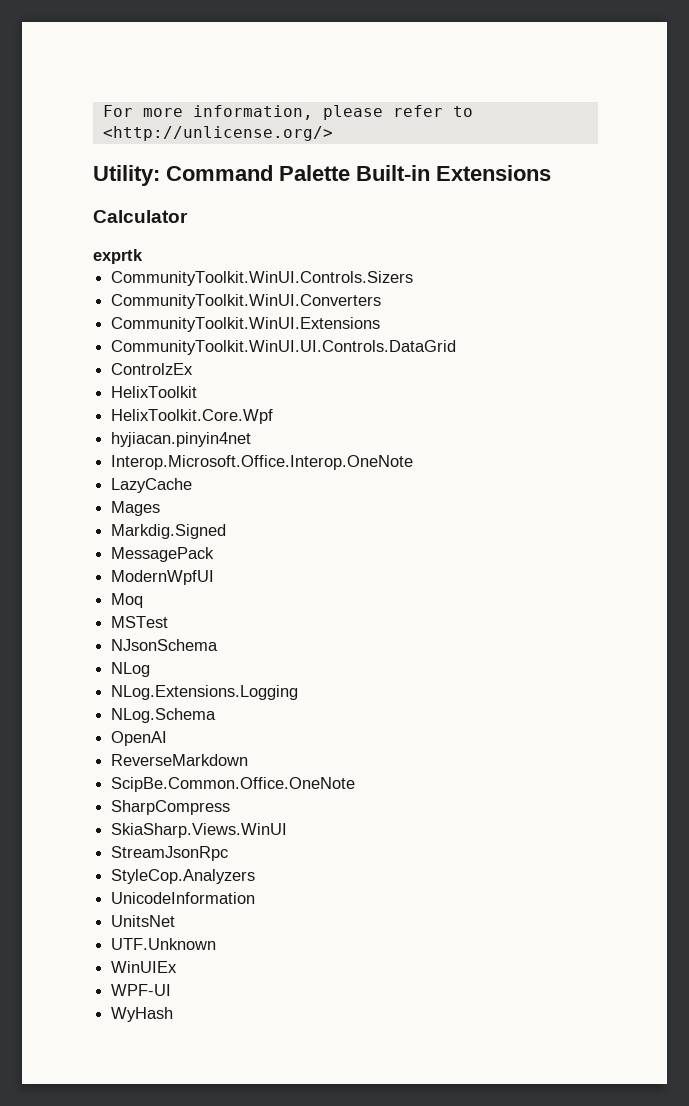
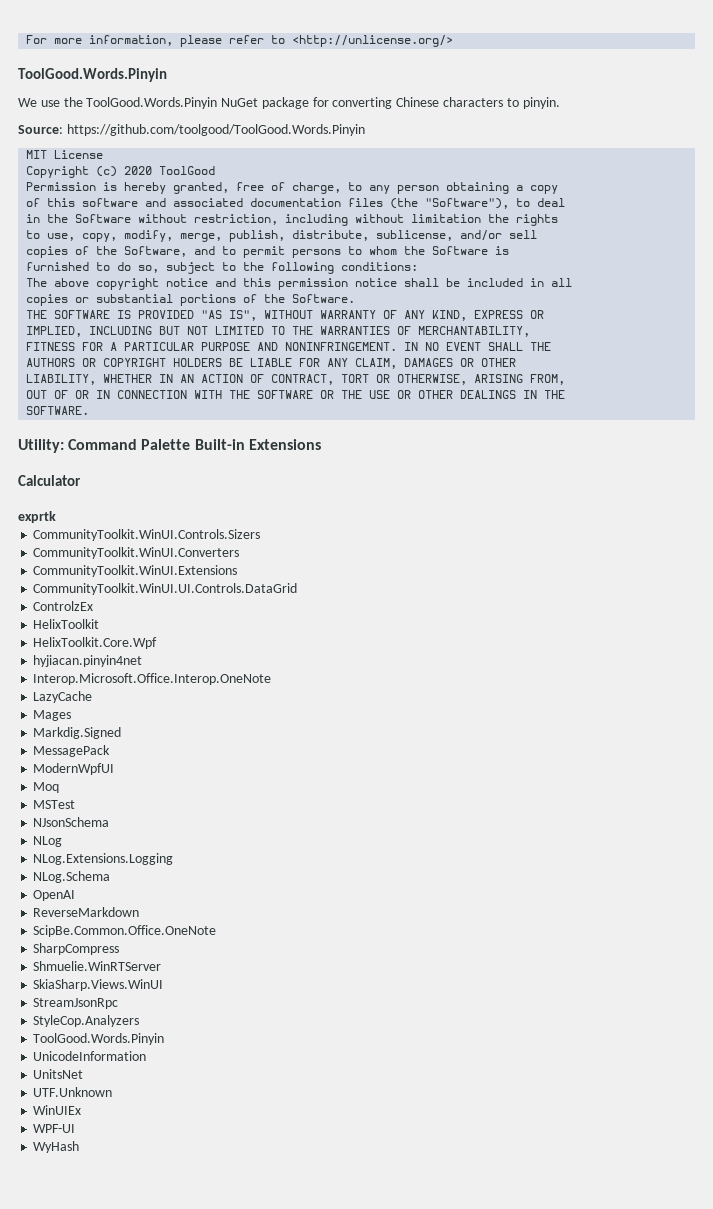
  For more information, please refer to <http://unlicense.org/>
+ ToolGood.Words.Pinyin
+ We use the ToolGood.Words.Pinyin NuGet package for converting Chinese characters to pinyin.
+ Source: https://github.com/toolgood/ToolGood.Words.Pinyin
+ MIT License
+ Copyright (c) 2020 ToolGood
+ Permission is hereby granted, free of charge, to any person obtaining a copy
+ of this software and associated documentation files (the "Software"), to deal
+ in the Software without restriction, including without limitation the rights
+ to use, copy, modify, merge, publish, distribute, sublicense, and/or sell
+ copies of the Software, and to permit persons to whom the Software is
+ furnished to do so, subject to the following conditions:
+ The above copyright notice and this permission notice shall be included in all
+ copies or substantial portions of the Software.
+ THE SOFTWARE IS PROVIDED "AS IS", WITHOUT WARRANTY OF ANY KIND, EXPRESS OR
+ IMPLIED, INCLUDING BUT NOT LIMITED TO THE WARRANTIES OF MERCHANTABILITY,
+ FITNESS FOR A PARTICULAR PURPOSE AND NONINFRINGEMENT. IN NO EVENT SHALL THE
+ AUTHORS OR COPYRIGHT HOLDERS BE LIABLE FOR ANY CLAIM, DAMAGES OR OTHER
+ LIABILITY, WHETHER IN AN ACTION OF CONTRACT, TORT OR OTHERWISE, ARISING FROM,
+ OUT OF OR IN CONNECTION WITH THE SOFTWARE OR THE USE OR OTHER DEALINGS IN THE
+ SOFTWARE.
+ Shmuelie.WinRTServer
  StyleCop.Analyzers
+ ToolGood.Words.Pinyin

